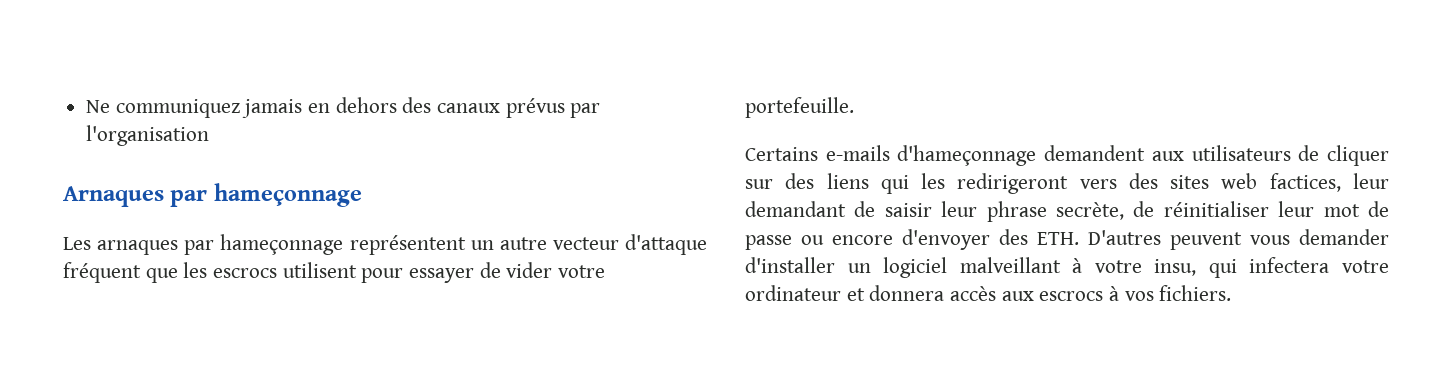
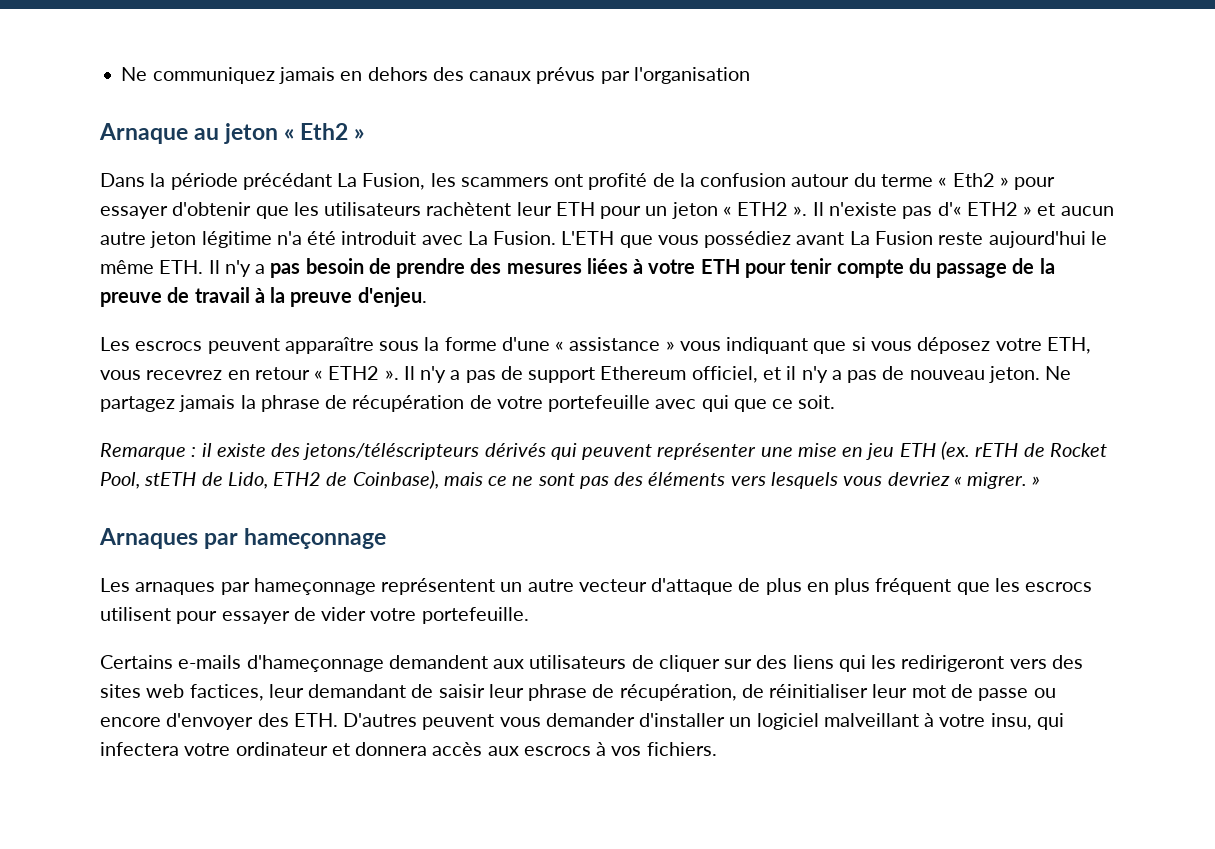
+ Arnaque au jeton « Eth2 »
+ Dans la période précédant La Fusion, les scammers ont profité de la confusion autour du terme « Eth2 » pour essayer d'obtenir que les utilisateurs rachètent leur ETH pour un jeton « ETH2 ». Il n'existe pas d'« ETH2 » et aucun autre jeton légitime n'a été introduit avec La Fusion. L'ETH que vous possédiez avant La Fusion reste aujourd'hui le même ETH. Il n'y a pas besoin de prendre des mesures liées à votre ETH pour tenir compte du passage de la preuve de travail à la preuve d'enjeu.
+ Les escrocs peuvent apparaître sous la forme d'une « assistance » vous indiquant que si vous déposez votre ETH, vous recevrez en retour « ETH2 ». Il n'y a pas de support Ethereum officiel, et il n'y a pas de nouveau jeton. Ne partagez jamais la phrase de récupération de votre portefeuille avec qui que ce soit.
+ Remarque : il existe des jetons/téléscripteurs dérivés qui peuvent représenter une mise en jeu ETH (ex. rETH de Rocket Pool, stETH de Lido, ETH2 de Coinbase), mais ce ne sont pas des éléments vers lesquels vous devriez « migrer. »
- Les arnaques par hameçonnage représentent un autre vecteur d'attaque fréquent que les escrocs utilisent pour essayer de vider votre portefeuille.
+ Les arnaques par hameçonnage représentent un autre vecteur d'attaque de plus en plus fréquent que les escrocs utilisent pour essayer de vider votre portefeuille.
- Certains e-mails d'hameçonnage demandent aux utilisateurs de cliquer sur des liens qui les redirigeront vers des sites web factices, leur demandant de saisir leur phrase secrète, de réinitialiser leur mot de passe ou encore d'envoyer des ETH. D'autres peuvent vous demander d'installer un logiciel malveillant à votre insu, qui infectera votre ordinateur et donnera accès aux escrocs à vos fichiers.
+ Certains e-mails d'hameçonnage demandent aux utilisateurs de cliquer sur des liens qui les redirigeront vers des sites web factices, leur demandant de saisir leur phrase de récupération, de réinitialiser leur mot de passe ou encore d'envoyer des ETH. D'autres peuvent vous demander d'installer un logiciel malveillant à votre insu, qui infectera votre ordinateur et donnera accès aux escrocs à vos fichiers.

